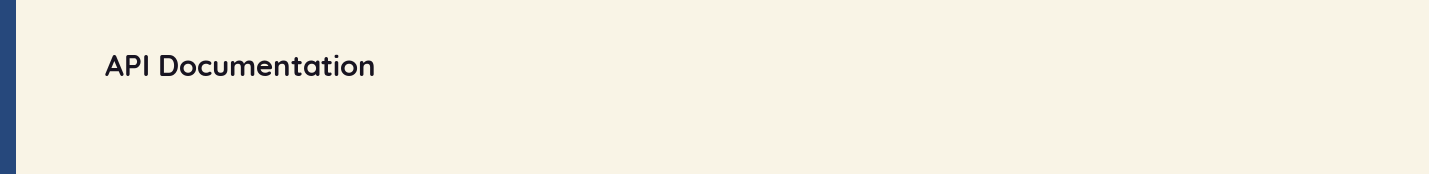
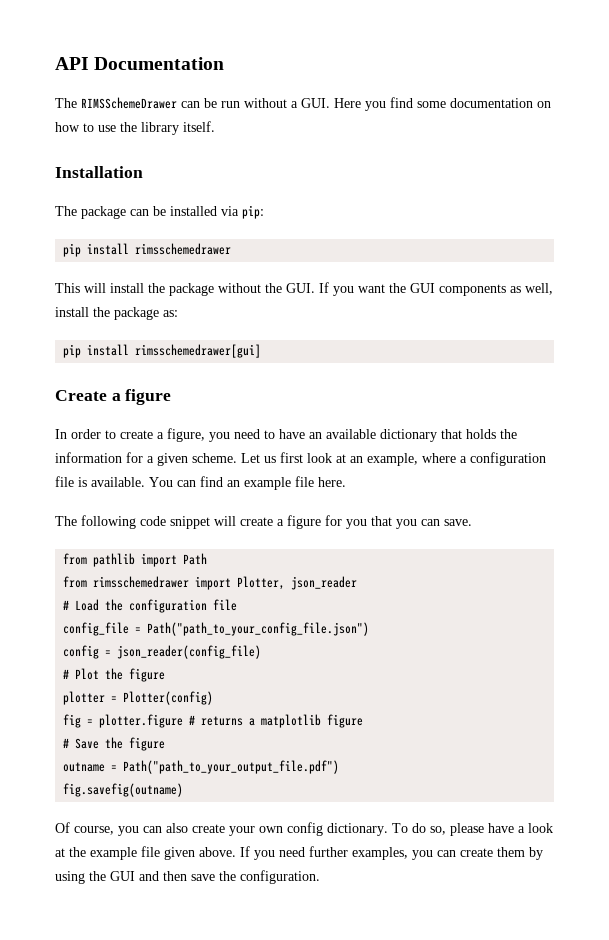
+ The RIMSSchemeDrawer can be run without a GUI. Here you find some documentation on how to use the library itself.
+ Installation
+ The package can be installed via pip:
+ pip install rimsschemedrawer
+ This will install the package without the GUI. If you want the GUI components as well, install the package as:
+ pip install rimsschemedrawer[gui]
+ Create a figure
+ In order to create a figure, you need to have an available dictionary that holds the information for a given scheme. Let us first look at an example, where a configuration file is available. You can find an example file here.
+ The following code snippet will create a figure for you that you can save.
+ from pathlib import Path
+ from rimsschemedrawer import Plotter, json_reader
+ # Load the configuration file
+ config_file = Path("path_to_your_config_file.json")
+ config = json_reader(config_file)
+ # Plot the figure
+ plotter = Plotter(config)
+ fig = plotter.figure # returns a matplotlib figure
+ # Save the figure
+ outname = Path("path_to_your_output_file.pdf")
+ fig.savefig(outname)
+ Of course, you can also create your own config dictionary. To do so, please have a look at the example file given above. If you need further examples, you can create them by using the GUI and then save the configuration.

